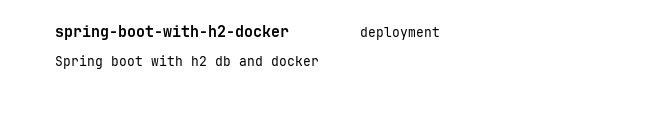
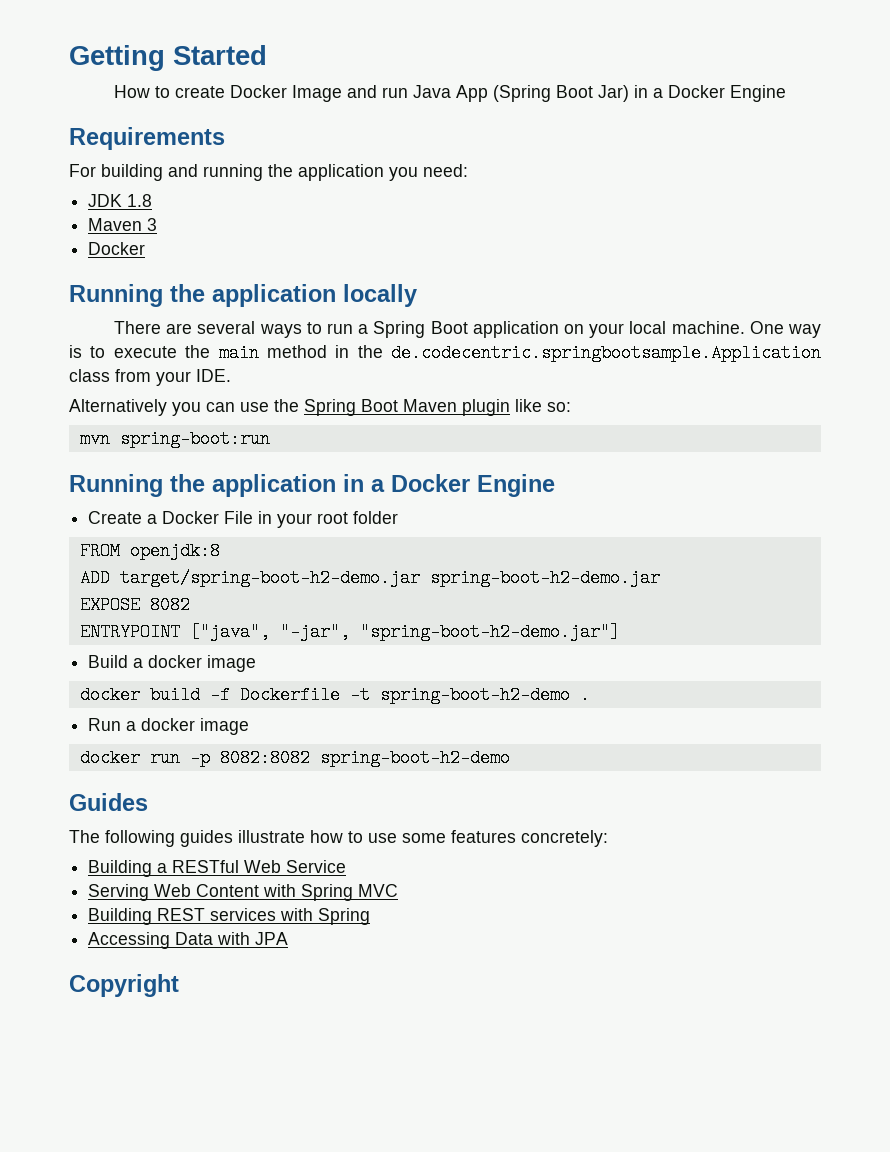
- spring-boot-with-h2-docker
- Spring boot with h2 db and docker deployment
+ Getting Started
+ How to create Docker Image and run Java App (Spring Boot Jar) in a Docker Engine
+ Requirements
+ For building and running the application you need:
+ JDK 1.8
+ Maven 3
+ Docker
+ Running the application locally
+ There are several ways to run a Spring Boot application on your local machine. One way is to execute the main method in the de.codecentric.springbootsample.Application class from your IDE.
+ Alternatively you can use the Spring Boot Maven plugin like so:
+ mvn spring-boot:run
+ Running the application in a Docker Engine
+ Create a Docker File in your root folder
+ FROM openjdk:8
+ ADD target/spring-boot-h2-demo.jar spring-boot-h2-demo.jar
+ EXPOSE 8082
+ ENTRYPOINT ["java", "-jar", "spring-boot-h2-demo.jar"]
+ Build a docker image
+ docker build -f Dockerfile -t spring-boot-h2-demo .
+ Run a docker image
+ docker run -p 8082:8082 spring-boot-h2-demo
+ Guides
+ The following guides illustrate how to use some features concretely:
+ Building a RESTful Web Service
+ Serving Web Content with Spring MVC
+ Building REST services with Spring
+ Accessing Data with JPA
+ Copyright

